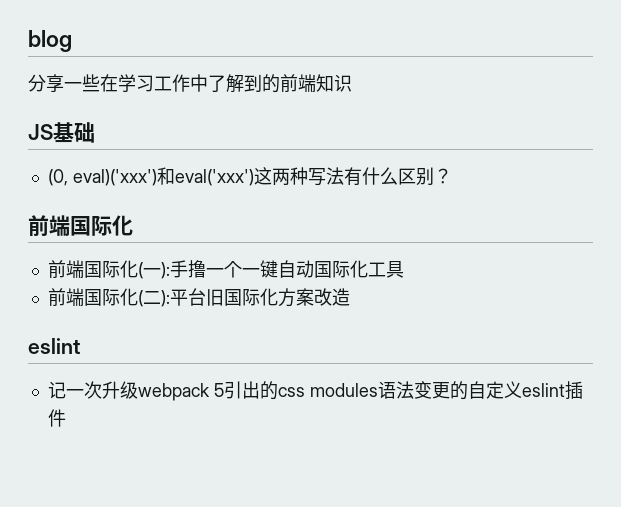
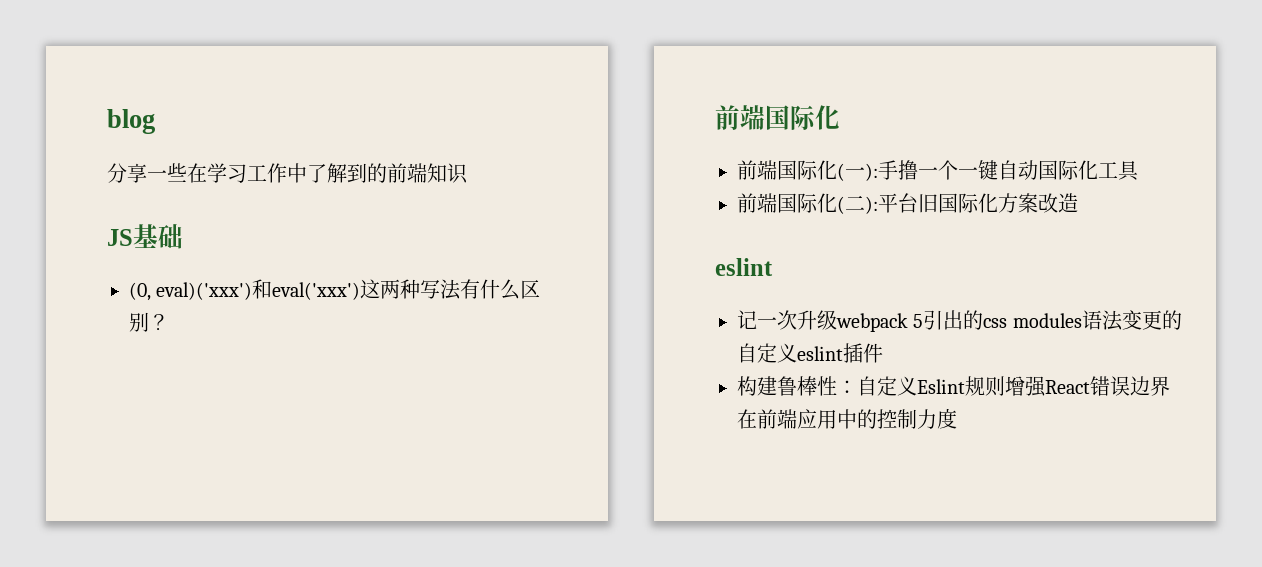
+ 构建鲁棒性：自定义Eslint规则增强React错误边界在前端应用中的控制力度

